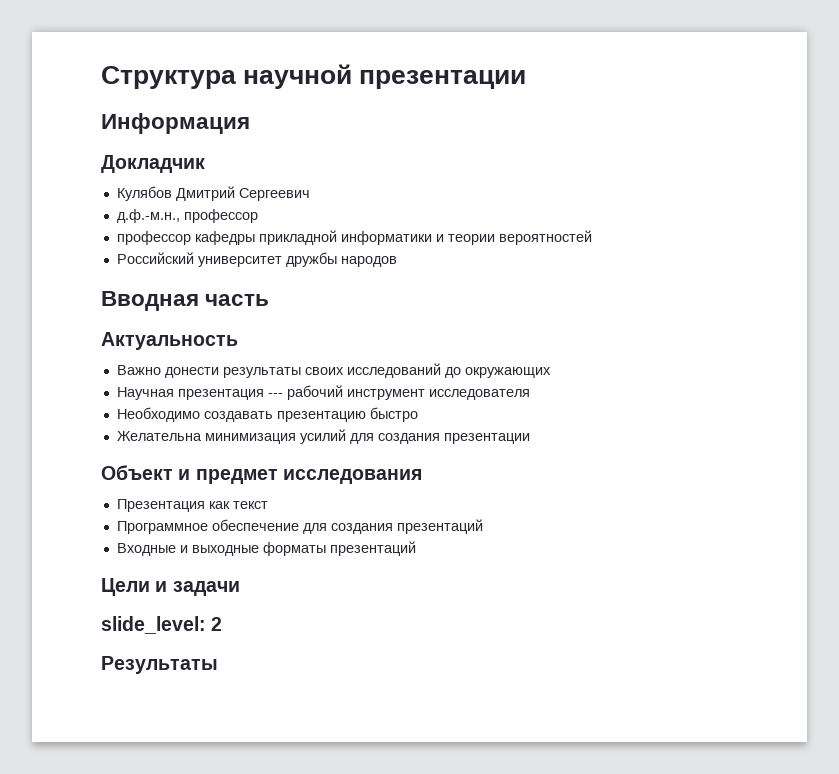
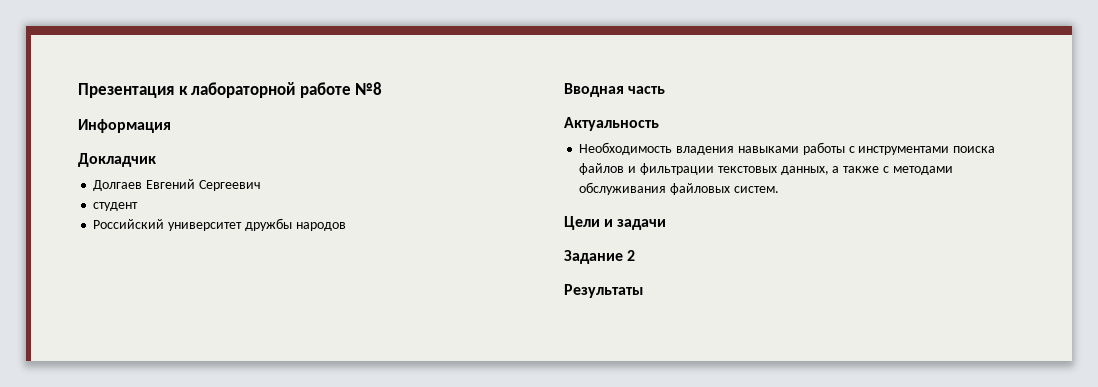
- Структура научной презентации
+ Презентация к лабораторной работе №8
- Кулябов Дмитрий Сергеевич
+ Долгаев Евгений Сергеевич
- д.ф.-м.н., профессор
- профессор кафедры прикладной информатики и теории вероятностей
+ студент
- Важно донести результаты своих исследований до окружающих
- Научная презентация --- рабочий инструмент исследователя
- Необходимо создавать презентацию быстро
- Желательна минимизация усилий для создания презентации
- Объект и предмет исследования
- Презентация как текст
- Программное обеспечение для создания презентаций
- Входные и выходные форматы презентаций
+ Необходимость владения навыками работы с инструментами поиска файлов и фильтрации текстовых данных, а также с методами обслуживания файловых систем.
- slide_level: 2
+ Задание 2

